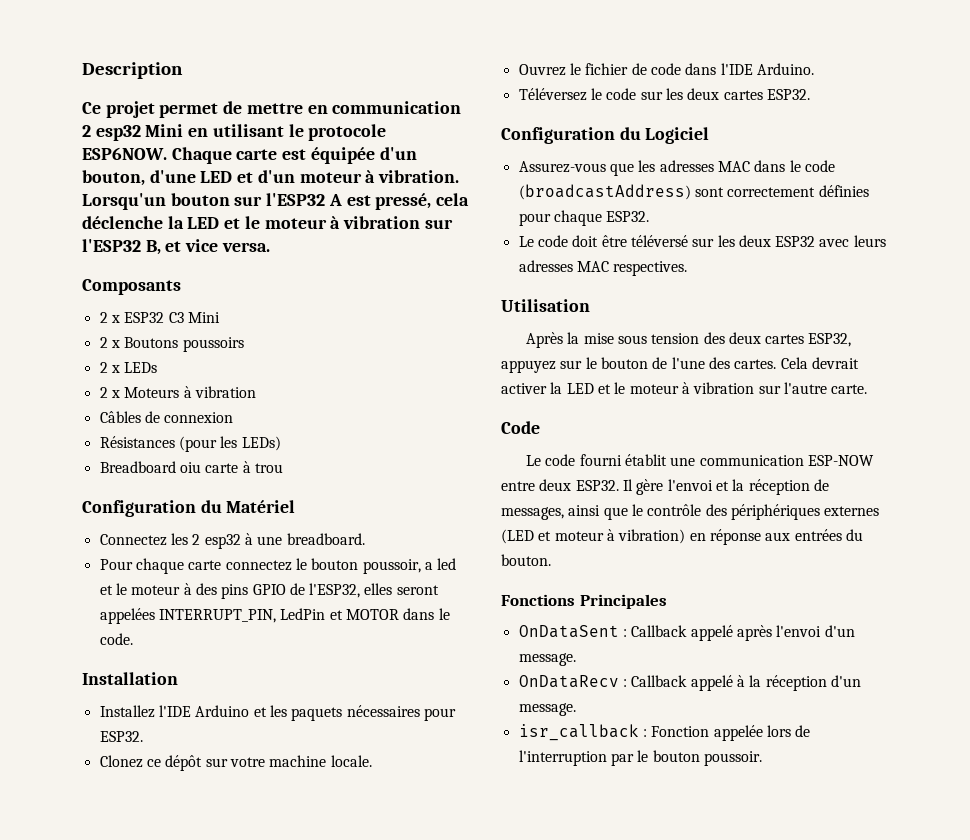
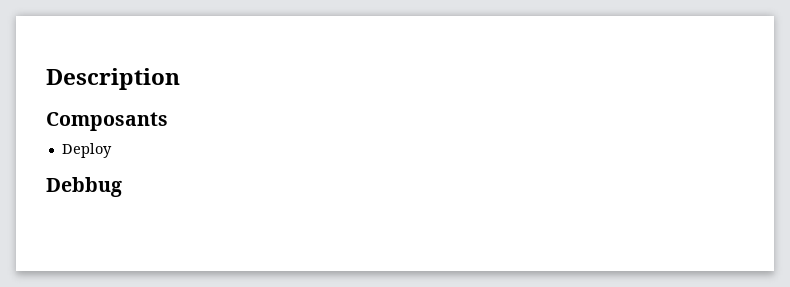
- Ce projet permet de mettre en communication 2 esp32 Mini en utilisant le protocole ESP6NOW. Chaque carte est équipée d'un bouton, d'une LED et d'un moteur à vibration. Lorsqu'un bouton sur l'ESP32 A est pressé, cela déclenche la LED et le moteur à vibration sur l'ESP32 B, et vice versa.
  Composants
- 2 x ESP32 C3 Mini
- 2 x Boutons poussoirs
- 2 x LEDs
- 2 x Moteurs à vibration
- Câbles de connexion
- Résistances (pour les LEDs)
- Breadboard oiu carte à trou
- Configuration du Matériel
- Connectez les 2 esp32 à une breadboard.
- Pour chaque carte connectez le bouton poussoir, a led et le moteur à des pins GPIO de l'ESP32, elles seront appelées INTERRUPT_PIN, LedPin et MOTOR dans le code.
- Installation
- Installez l'IDE Arduino et les paquets nécessaires pour ESP32.
- Clonez ce dépôt sur votre machine locale.
- Ouvrez le fichier de code dans l'IDE Arduino.
- Téléversez le code sur les deux cartes ESP32.
- Configuration du Logiciel
- Assurez-vous que les adresses MAC dans le code (broadcastAddress) sont correctement définies pour chaque ESP32.
- Le code doit être téléversé sur les deux ESP32 avec leurs adresses MAC respectives.
- Utilisation
- Après la mise sous tension des deux cartes ESP32, appuyez sur le bouton de l'une des cartes. Cela devrait activer la LED et le moteur à vibration sur l'autre carte.
- Code
- Le code fourni établit une communication ESP-NOW entre deux ESP32. Il gère l'envoi et la réception de messages, ainsi que le contrôle des périphériques externes (LED et moteur à vibration) en réponse aux entrées du bouton.
- Fonctions Principales
- OnDataSent : Callback appelé après l'envoi d'un message.
- OnDataRecv : Callback appelé à la réception d'un message.
- isr_callback : Fonction appelée lors de l'interruption par le bouton poussoir.
+ Deploy
+ Debbug

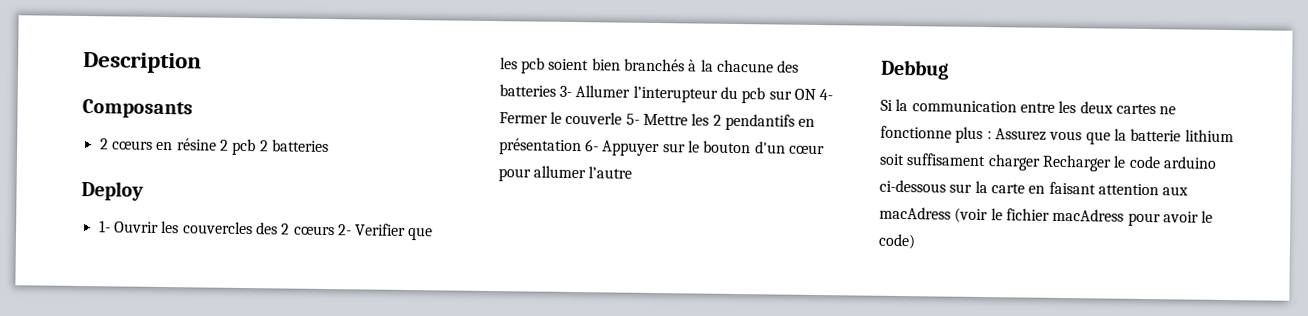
+ 2 cœurs en résine 2 pcb 2 batteries
  Deploy
+ 1- Ouvrir les couvercles des 2 cœurs 2- Verifier que les pcb soient bien branchés à la chacune des batteries 3- Allumer l’interupteur du pcb sur ON 4- Fermer le couverle 5- Mettre les 2 pendantifs en présentation 6- Appuyer sur le bouton d'un cœur pour allumer l’autre
  Debbug
+ Si la communication entre les deux cartes ne fonctionne plus : Assurez vous que la batterie lithium soit suffisament charger Recharger le code arduino ci-dessous sur la carte en faisant attention aux macAdress (voir le fichier macAdress pour avoir le code)

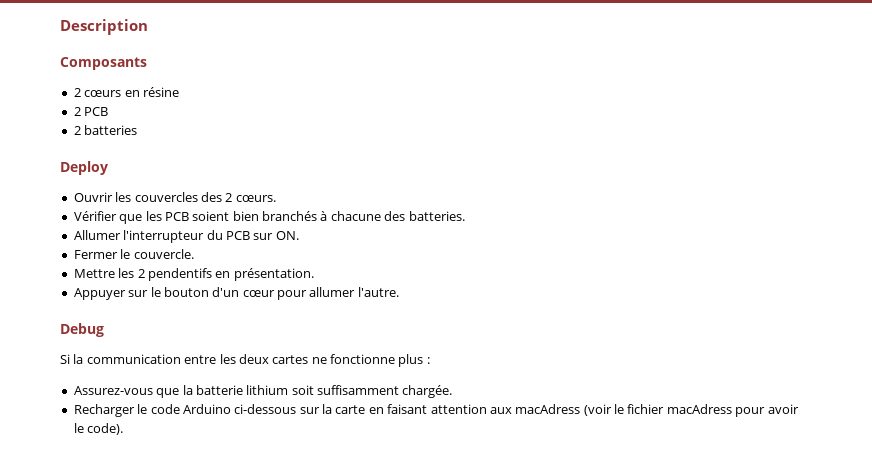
- 2 cœurs en résine 2 pcb 2 batteries
+ 2 cœurs en résine
+ 2 PCB
+ 2 batteries
- 1- Ouvrir les couvercles des 2 cœurs 2- Verifier que les pcb soient bien branchés à la chacune des batteries 3- Allumer l’interupteur du pcb sur ON 4- Fermer le couverle 5- Mettre les 2 pendantifs en présentation 6- Appuyer sur le bouton d'un cœur pour allumer l’autre
- Debbug
+ Ouvrir les couvercles des 2 cœurs.
+ Vérifier que les PCB soient bien branchés à chacune des batteries.
+ Allumer l'interrupteur du PCB sur ON.
+ Fermer le couvercle.
+ Mettre les 2 pendentifs en présentation.
+ Appuyer sur le bouton d'un cœur pour allumer l'autre.
+ Debug
- Si la communication entre les deux cartes ne fonctionne plus : Assurez vous que la batterie lithium soit suffisament charger Recharger le code arduino ci-dessous sur la carte en faisant attention aux macAdress (voir le fichier macAdress pour avoir le code)
+ Si la communication entre les deux cartes ne fonctionne plus :
+ Assurez-vous que la batterie lithium soit suffisamment chargée.
+ Recharger le code Arduino ci-dessous sur la carte en faisant attention aux macAdress (voir le fichier macAdress pour avoir le code).

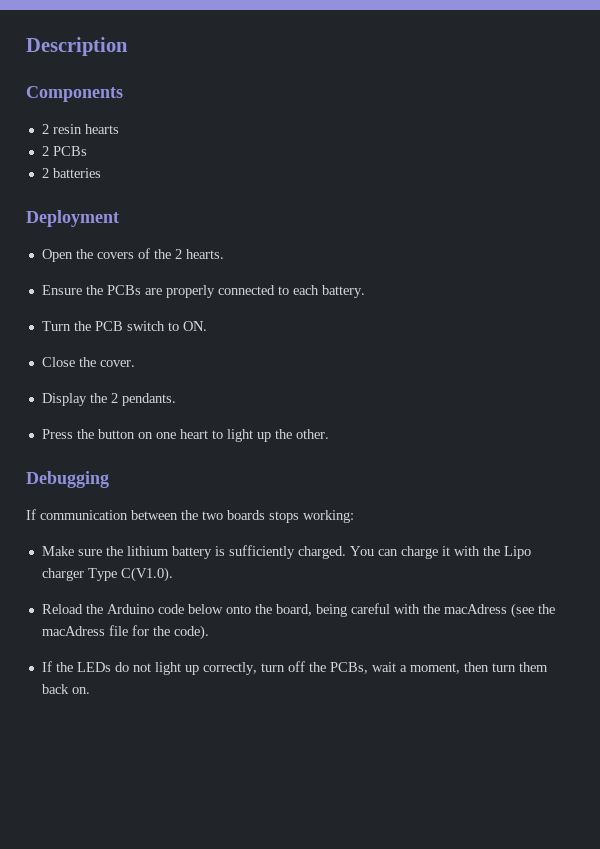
- Composants
- 2 cœurs en résine
- 2 PCB
+ Components
+ 2 resin hearts
+ 2 PCBs
- Deploy
- Ouvrir les couvercles des 2 cœurs.
- Vérifier que les PCB soient bien branchés à chacune des batteries.
- Allumer l'interrupteur du PCB sur ON.
- Fermer le couvercle.
- Mettre les 2 pendentifs en présentation.
- Appuyer sur le bouton d'un cœur pour allumer l'autre.
- Debug
- Si la communication entre les deux cartes ne fonctionne plus :
- Assurez-vous que la batterie lithium soit suffisamment chargée.
- Recharger le code Arduino ci-dessous sur la carte en faisant attention aux macAdress (voir le fichier macAdress pour avoir le code).
+ Deployment
+ Open the covers of the 2 hearts.
+ Ensure the PCBs are properly connected to each battery.
+ Turn the PCB switch to ON.
+ Close the cover.
+ Display the 2 pendants.
+ Press the button on one heart to light up the other.
+ Debugging
+ If communication between the two boards stops working:
+ Make sure the lithium battery is sufficiently charged. You can charge it with the Lipo charger Type C(V1.0).
+ Reload the Arduino code below onto the board, being careful with the macAdress (see the macAdress file for the code).
+ If the LEDs do not light up correctly, turn off the PCBs, wait a moment, then turn them back on.

